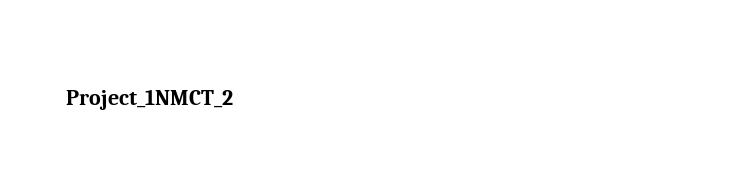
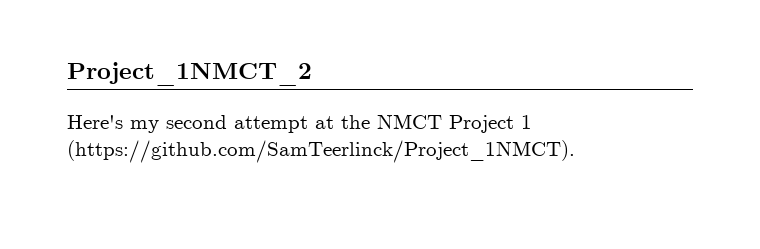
+ Here's my second attempt at the NMCT Project 1 (https://github.com/SamTeerlinck/Project_1NMCT).

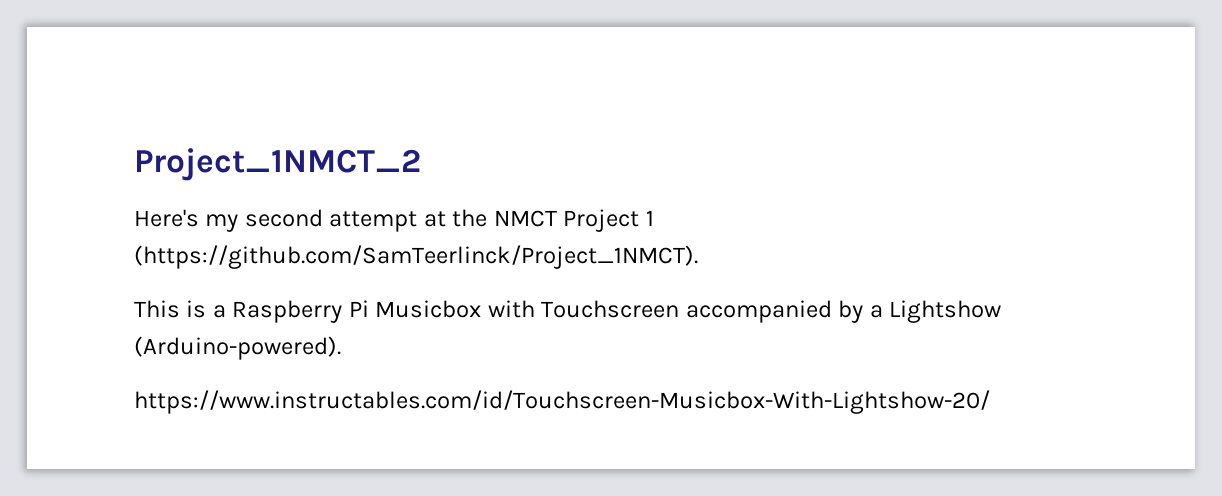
+ This is a Raspberry Pi Musicbox with Touchscreen accompanied by a Lightshow (Arduino-powered).
+ https://www.instructables.com/id/Touchscreen-Musicbox-With-Lightshow-20/

